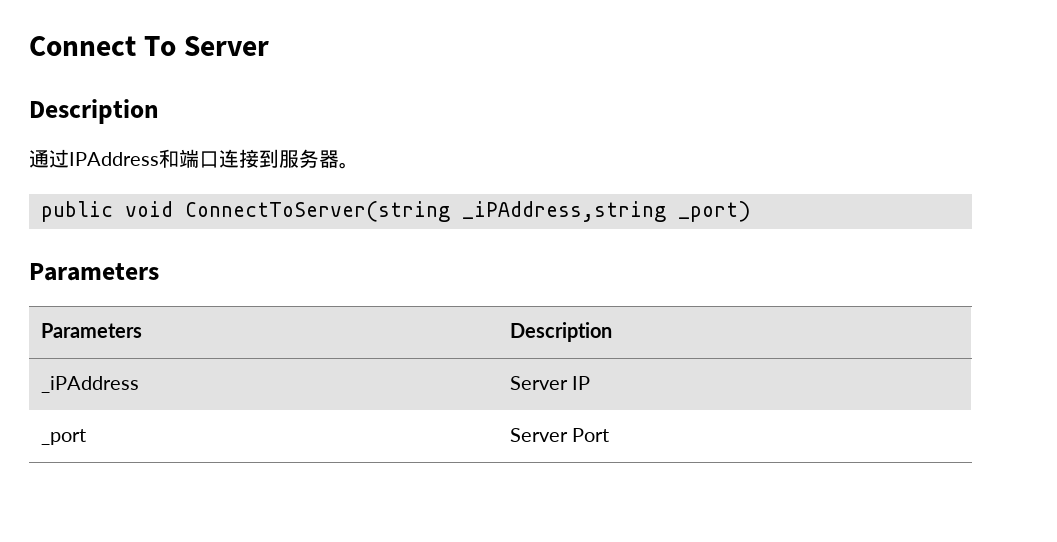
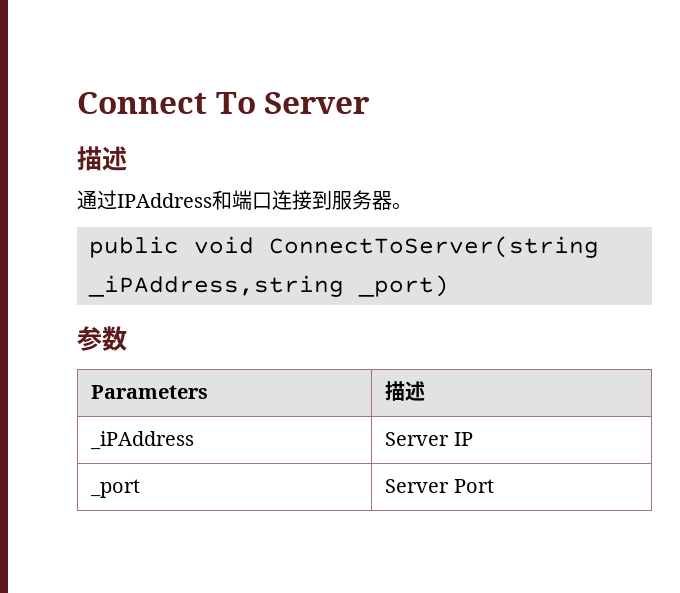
  Connect To Server
- Description
+ 描述
  public void ConnectToServer(string _iPAddress,string _port)
- Parameters
+ 参数
- Parameters | Description
+ Parameters | 描述

